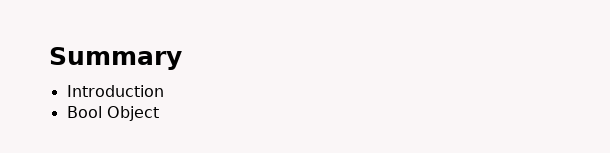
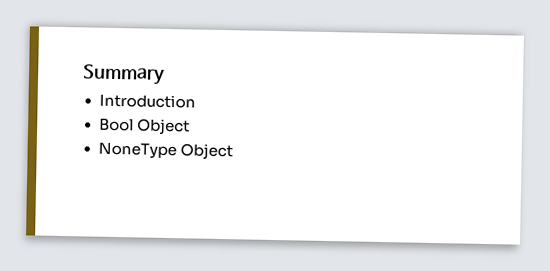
+ NoneType Object

